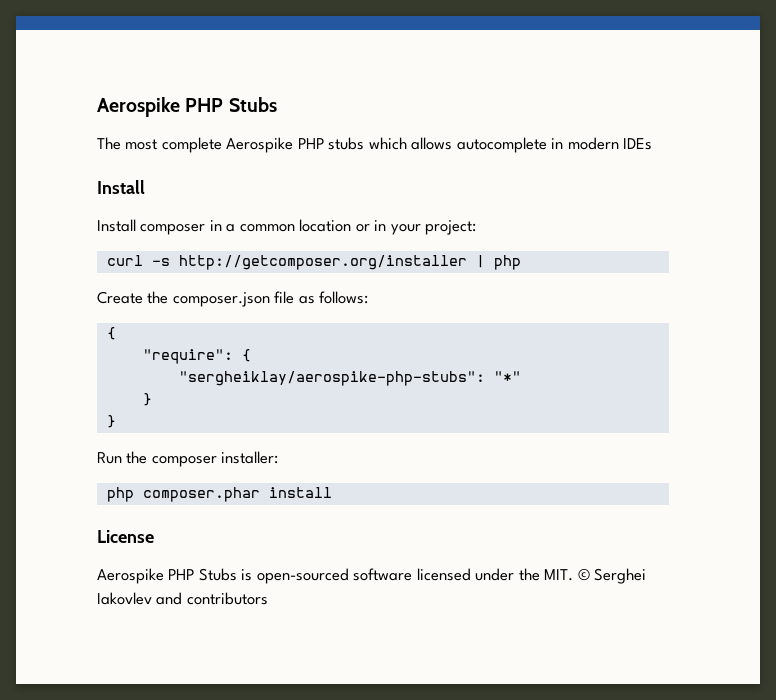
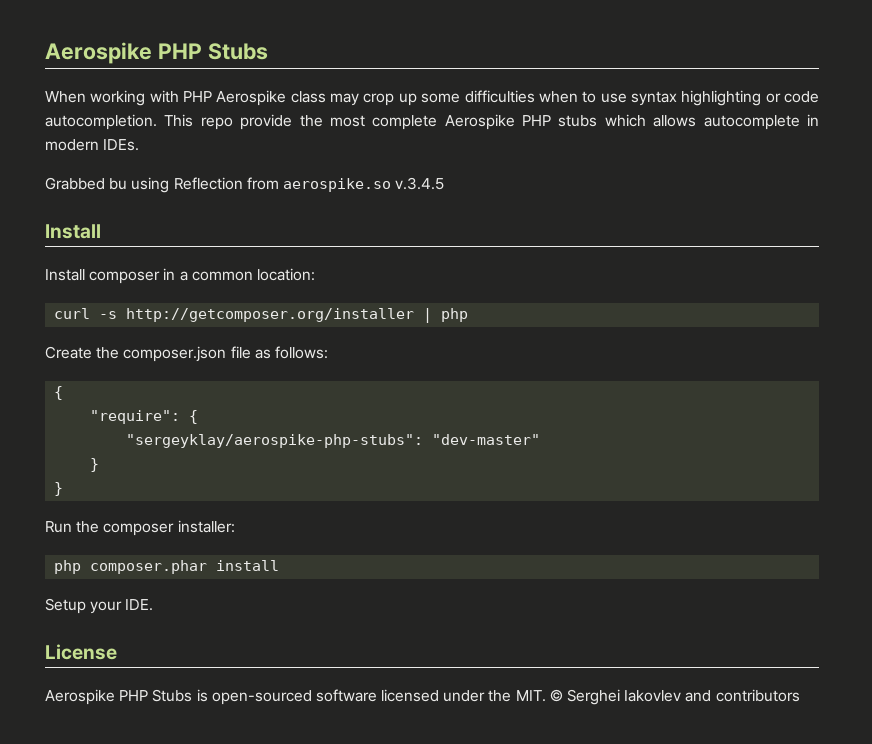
- The most complete Aerospike PHP stubs which allows autocomplete in modern IDEs
+ When working with PHP Aerospike class may crop up some difficulties when to use syntax highlighting or code autocompletion. This repo provide the most complete Aerospike PHP stubs which allows autocomplete in modern IDEs.
+ Grabbed bu using Reflection from aerospike.so v.3.4.5
- Install composer in a common location or in your project:
+ Install composer in a common location:
- "sergheiklay/aerospike-php-stubs": "*"
+ "sergeyklay/aerospike-php-stubs": "dev-master"
+ Setup your IDE.

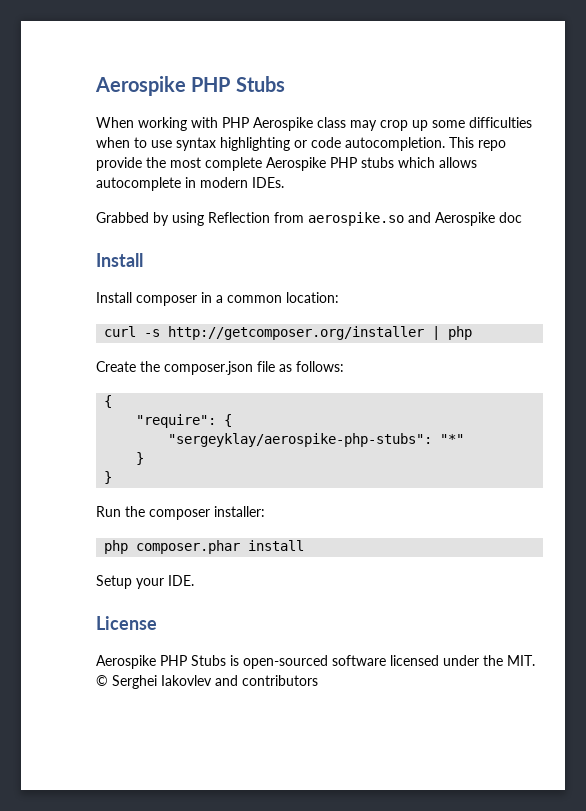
- Grabbed bu using Reflection from aerospike.so v.3.4.5
+ Grabbed by using Reflection from aerospike.so and Aerospike doc
- "sergeyklay/aerospike-php-stubs": "dev-master"
+ "sergeyklay/aerospike-php-stubs": "*"

